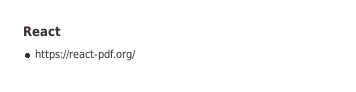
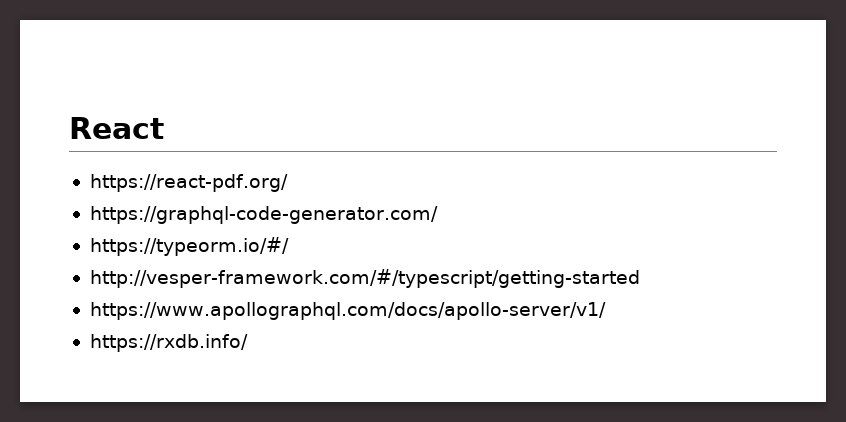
+ https://graphql-code-generator.com/
+ https://typeorm.io/#/
+ http://vesper-framework.com/#/typescript/getting-started
+ https://www.apollographql.com/docs/apollo-server/v1/
+ https://rxdb.info/

